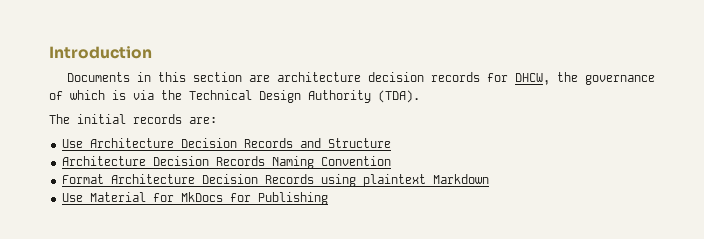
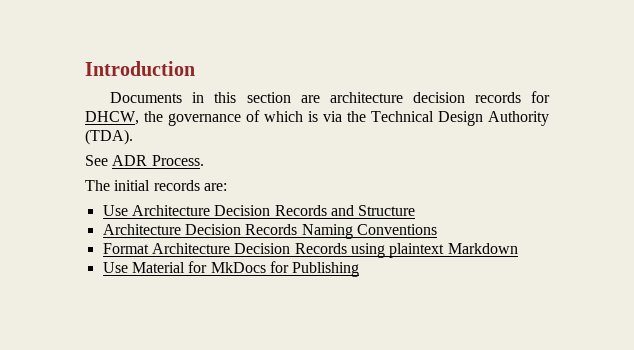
+ See ADR Process.
- Architecture Decision Records Naming Convention
+ Architecture Decision Records Naming Conventions

